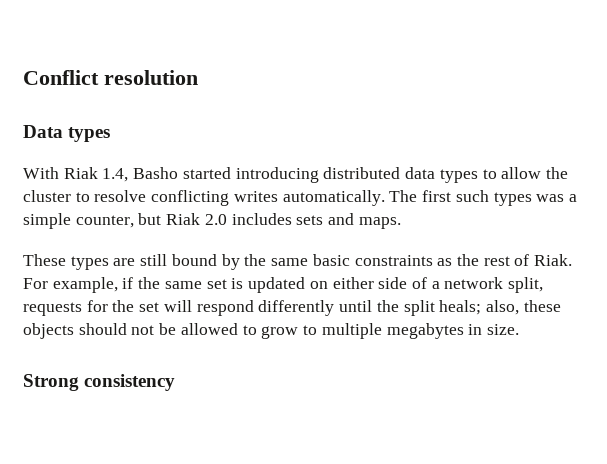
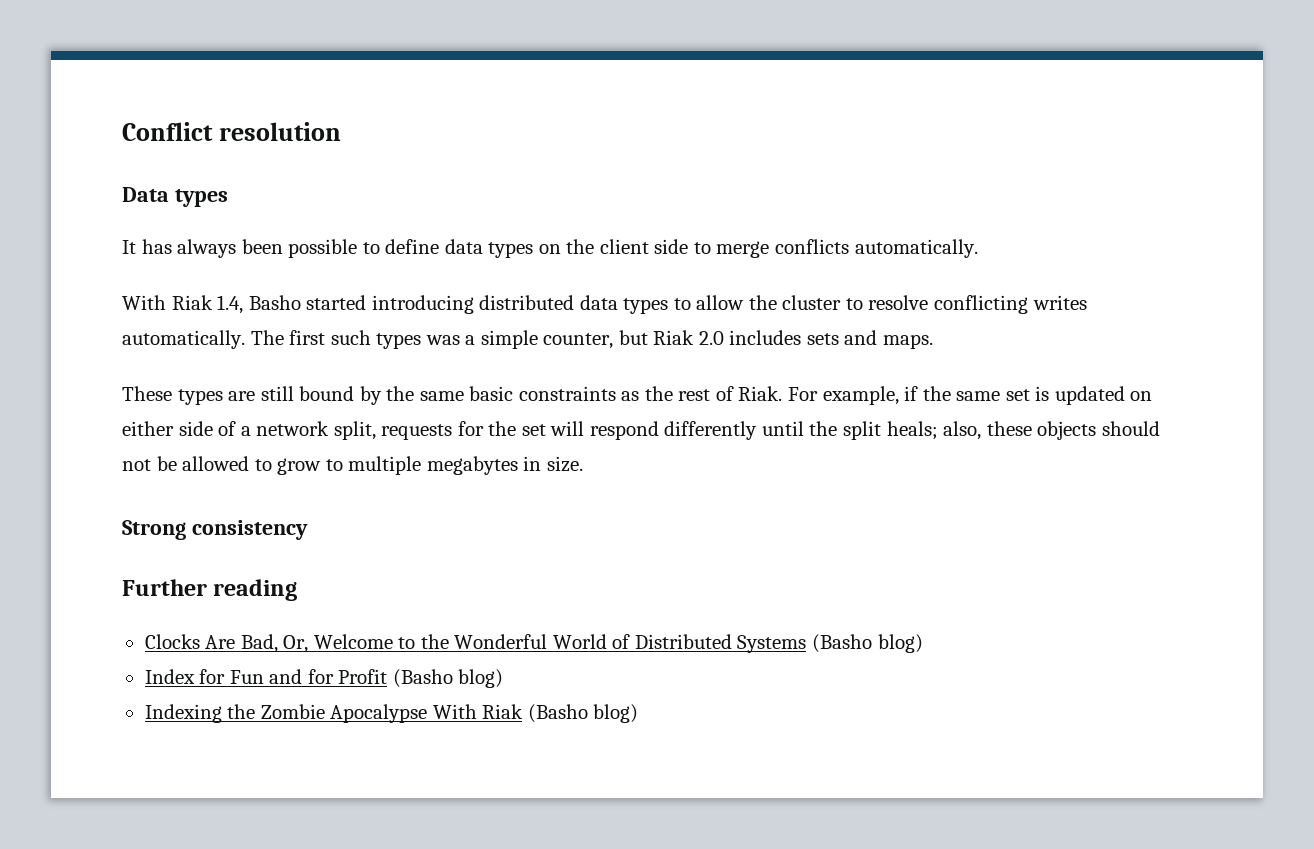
+ It has always been possible to define data types on the client side to merge conflicts automatically.
+ Further reading
+ Clocks Are Bad, Or, Welcome to the Wonderful World of Distributed Systems (Basho blog)
+ Index for Fun and for Profit (Basho blog)
+ Indexing the Zombie Apocalypse With Riak (Basho blog)

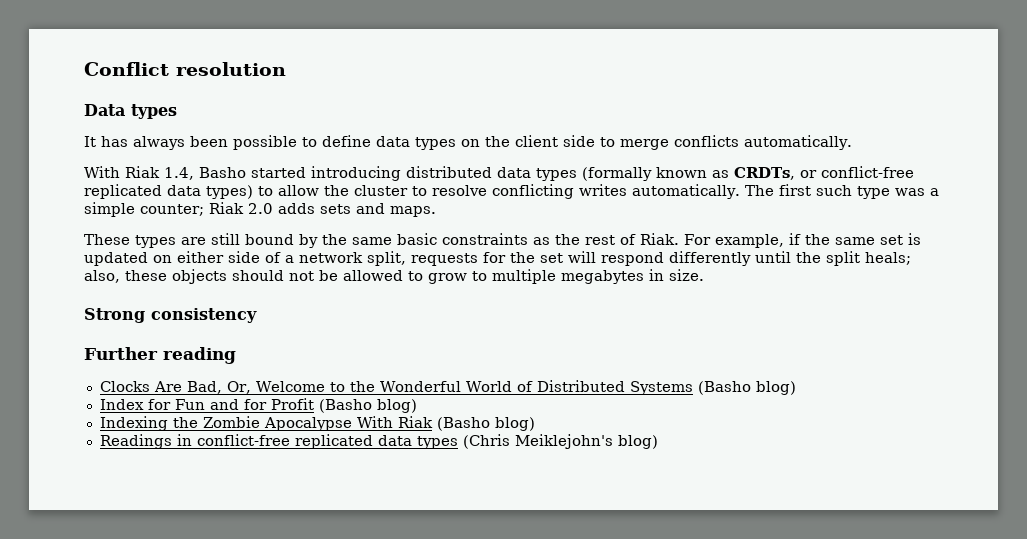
- With Riak 1.4, Basho started introducing distributed data types to allow the cluster to resolve conflicting writes automatically.
+ With Riak 1.4, Basho started introducing distributed data types (formally known as CRDTs, or conflict-free replicated data types) to allow the cluster to resolve conflicting writes automatically.
- The first such types was a simple counter, but Riak 2.0 includes sets and maps.
+ The first such type was a simple counter; Riak 2.0 adds sets and maps.
+ Readings in conflict-free replicated data types (Chris Meiklejohn's blog)

